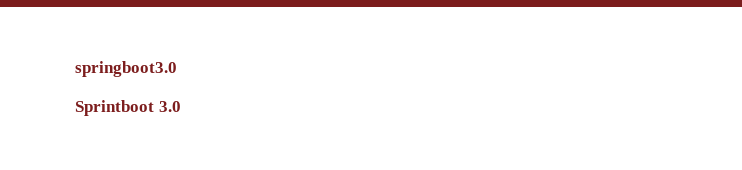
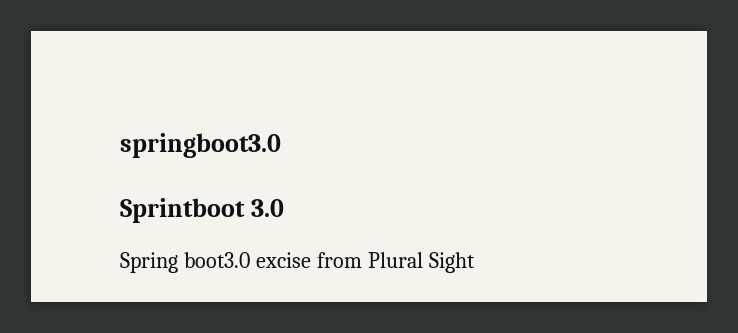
+ Spring boot3.0 excise from Plural Sight

